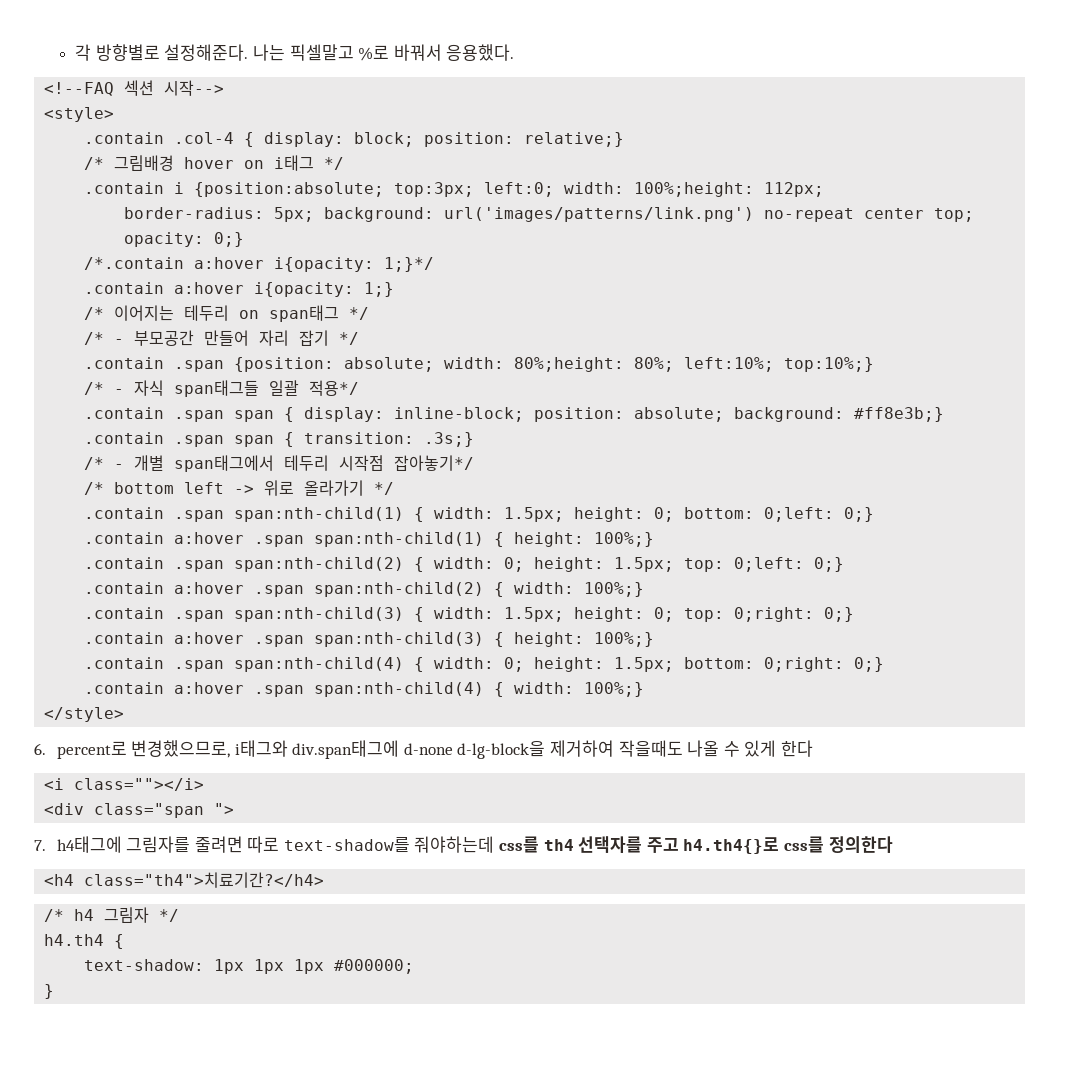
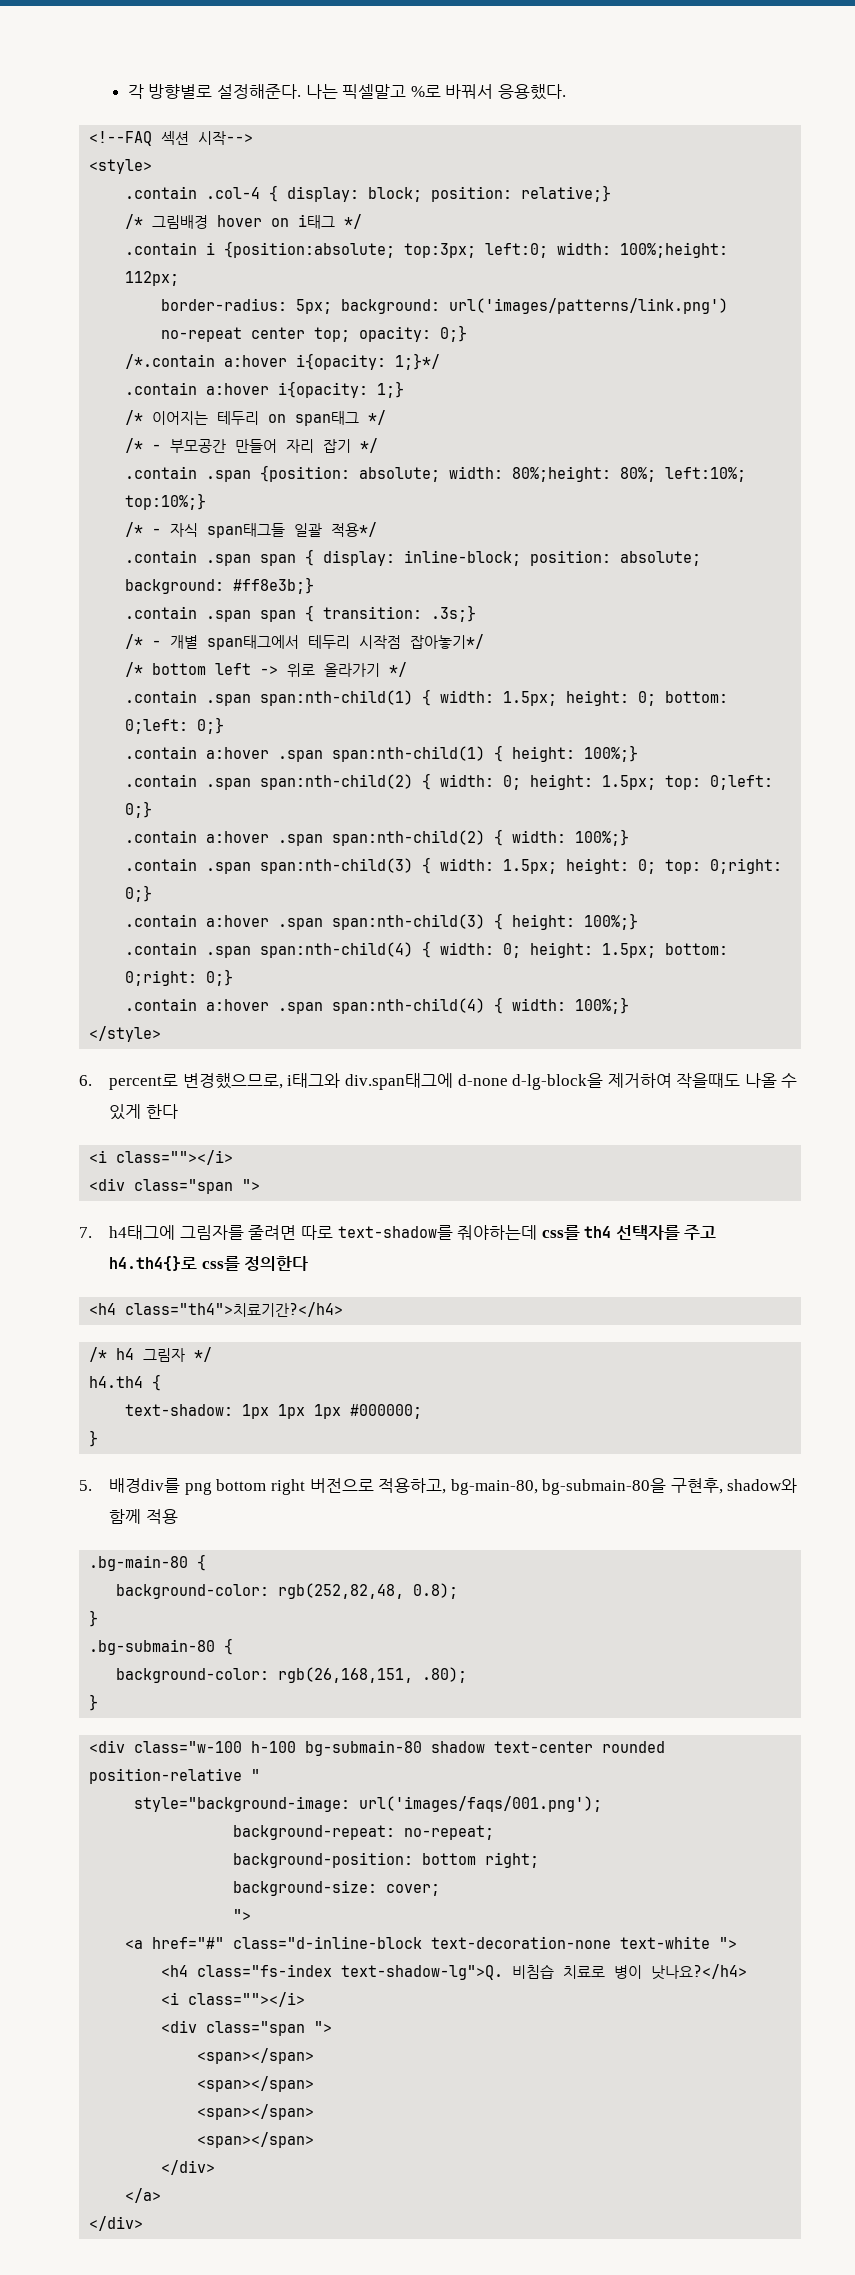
+ 5. 배경div를 png bottom right 버전으로 적용하고, bg-main-80, bg-submain-80을 구현후, shadow와 함께 적용
+ .bg-main-80 {
+ background-color: rgb(252,82,48, 0.8);
+ }
+ .bg-submain-80 {
+ background-color: rgb(26,168,151, .80);
+ }
+ <div class="w-100 h-100 bg-submain-80 shadow text-center rounded position-relative "
+ style="background-image: url('images/faqs/001.png');
+ background-repeat: no-repeat;
+ background-position: bottom right;
+ background-size: cover;
+ ">
+ <a href="#" class="d-inline-block text-decoration-none text-white ">
+ <h4 class="fs-index text-shadow-lg">Q. 비침습 치료로 병이 낫나요?</h4>
+ <i class=""></i>
+ <div class="span ">
+ <span></span>
+ <span></span>
+ <span></span>
+ <span></span>
+ </div>
+ </a>
+ </div>

